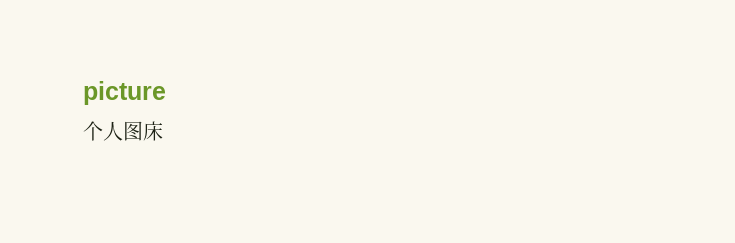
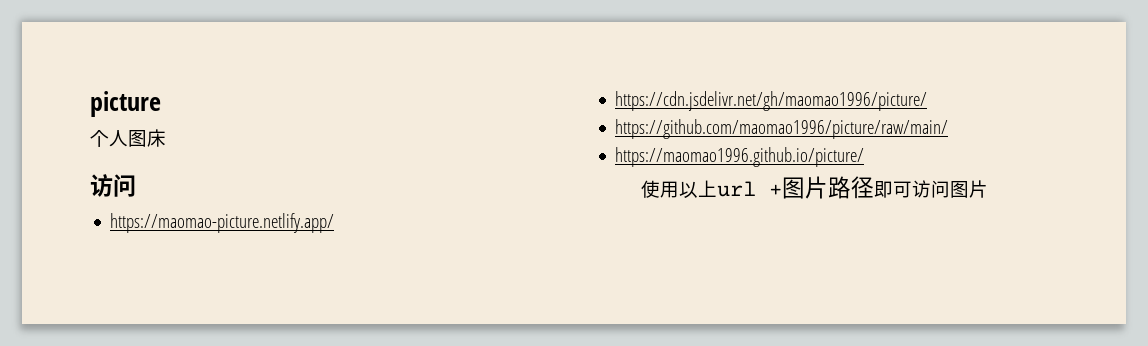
  个人图床
+ 访问
+ https://maomao-picture.netlify.app/
+ https://cdn.jsdelivr.net/gh/maomao1996/picture/
+ https://github.com/maomao1996/picture/raw/main/
+ https://maomao1996.github.io/picture/
+ 使用以上url +图片路径即可访问图片

